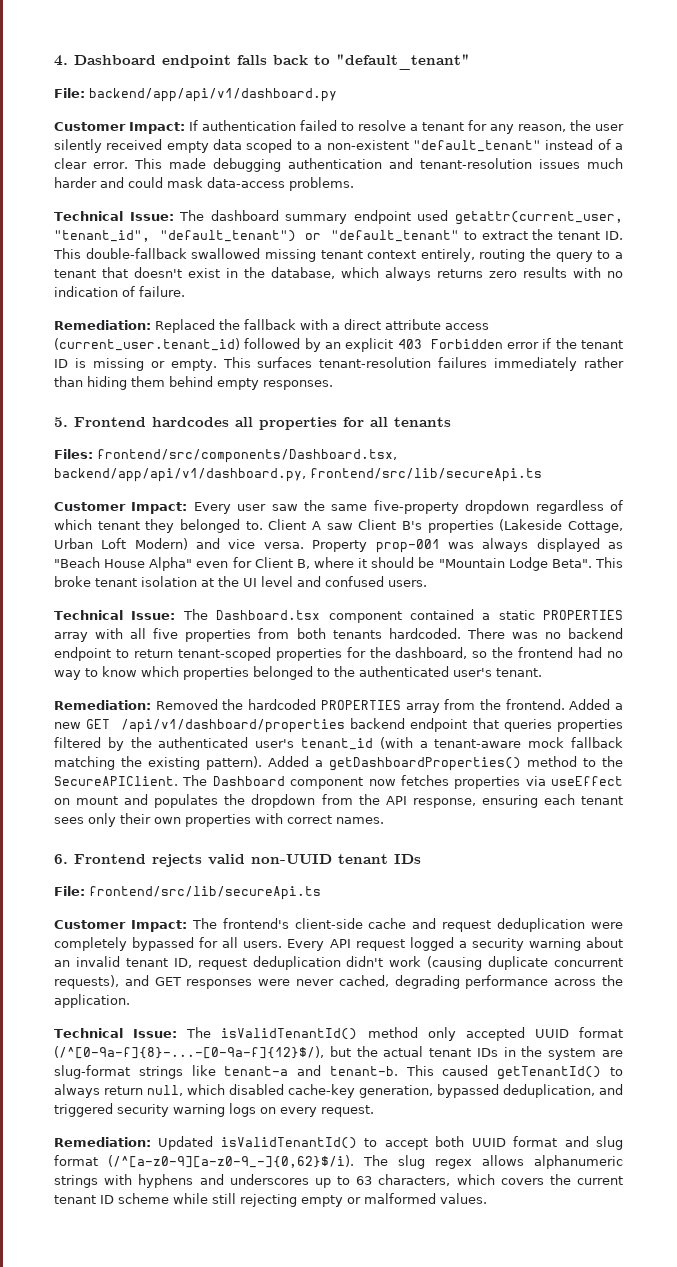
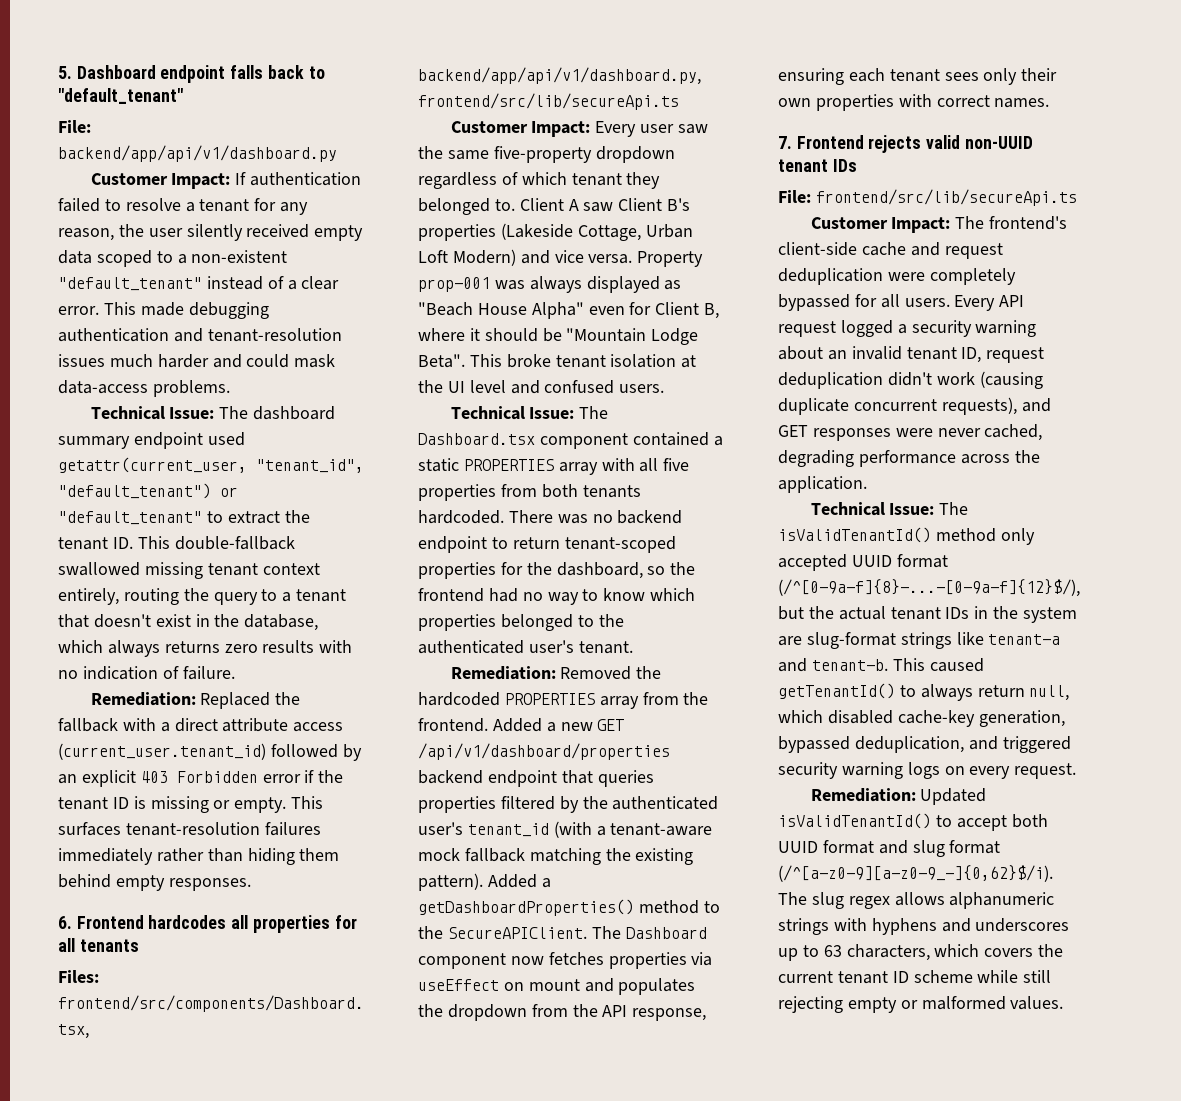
- 4. Dashboard endpoint falls back to "default_tenant"
+ 5. Dashboard endpoint falls back to "default_tenant"
- 5. Frontend hardcodes all properties for all tenants
+ 6. Frontend hardcodes all properties for all tenants
- 6. Frontend rejects valid non-UUID tenant IDs
+ 7. Frontend rejects valid non-UUID tenant IDs

